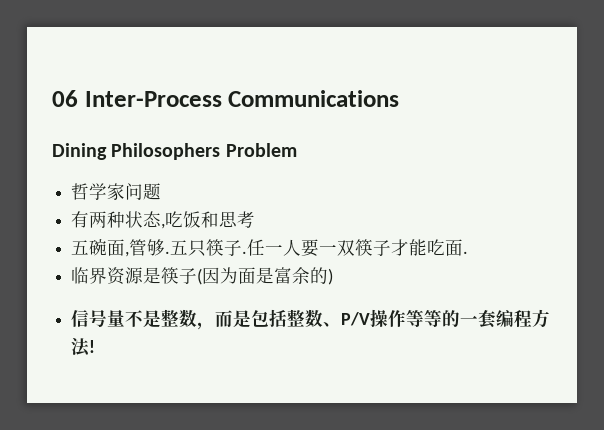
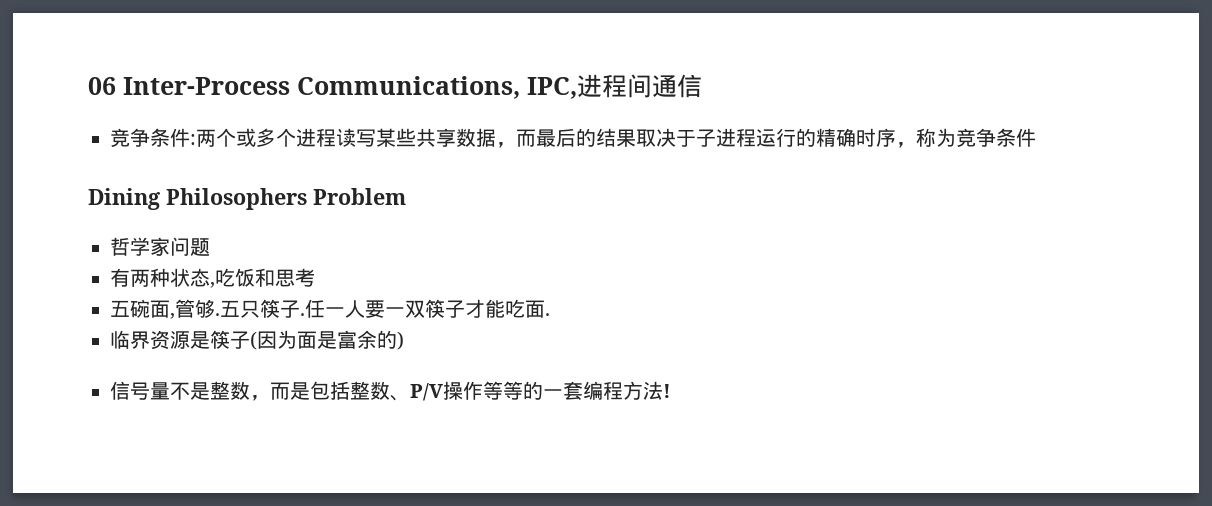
- 06 Inter-Process Communications
+ 06 Inter-Process Communications, IPC,进程间通信
+ 竞争条件:两个或多个进程读写某些共享数据，而最后的结果取决于子进程运行的精确时序，称为竞争条件

